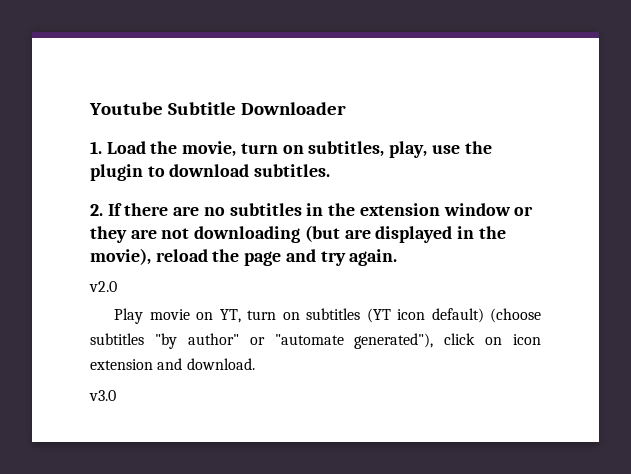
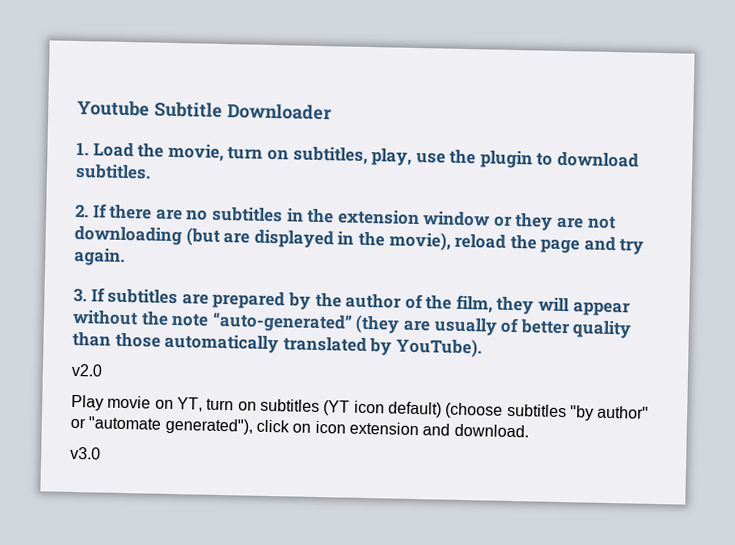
+ 3. If subtitles are prepared by the author of the film, they will appear without the note “auto-generated” (they are usually of better quality than those automatically translated by YouTube).

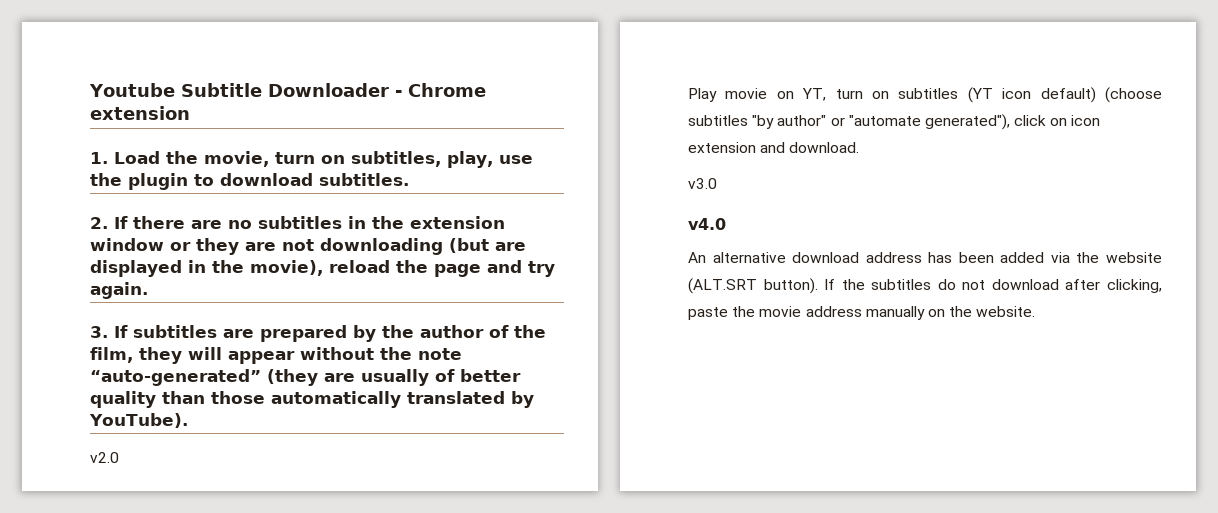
- Youtube Subtitle Downloader
+ Youtube Subtitle Downloader - Chrome extension
+ v4.0
+ An alternative download address has been added via the website (ALT.SRT button). If the subtitles do not download after clicking, paste the movie address manually on the website.

